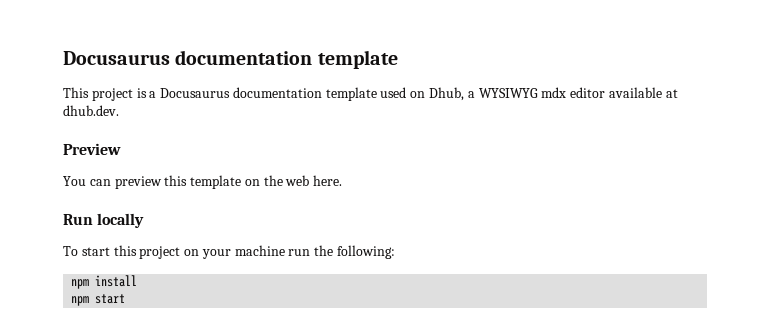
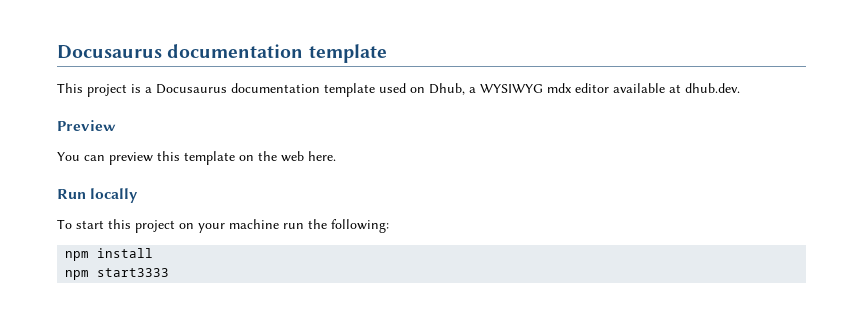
- npm start
+ npm start3333

